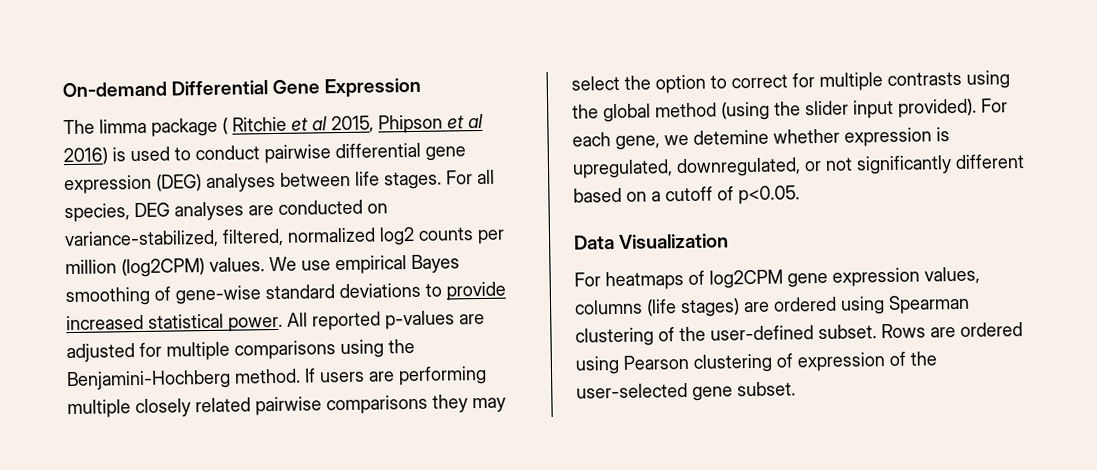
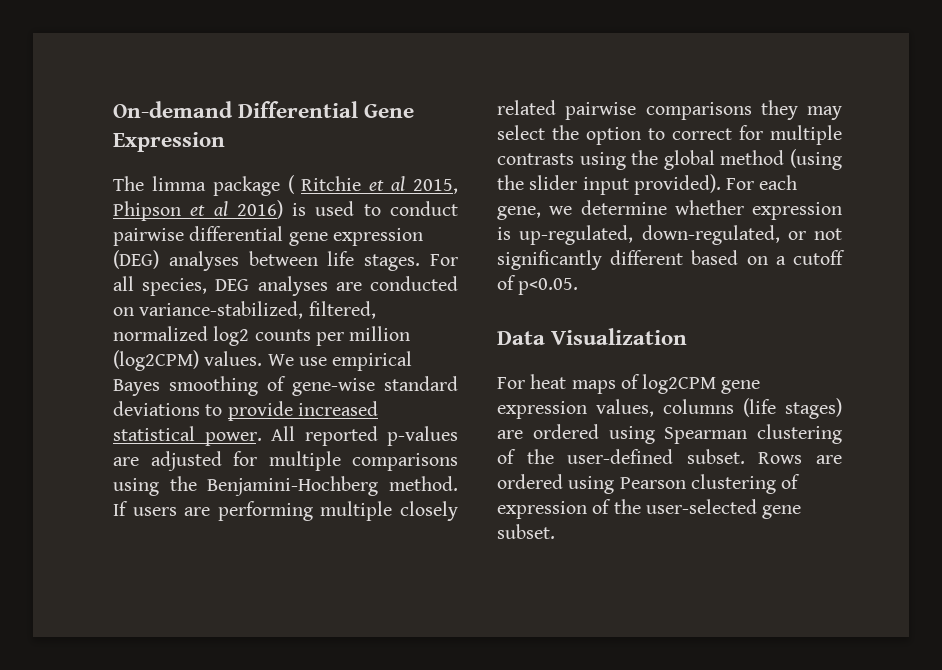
- For each gene, we detemine whether expression is upregulated, downregulated, or not significantly different based on a cutoff of p<0.05.
+ For each gene, we determine whether expression is up-regulated, down-regulated, or not significantly different based on a cutoff of p<0.05.
- For heatmaps of log2CPM gene expression values, columns (life stages) are ordered using Spearman clustering of the user-defined subset.
+ For heat maps of log2CPM gene expression values, columns (life stages) are ordered using Spearman clustering of the user-defined subset.

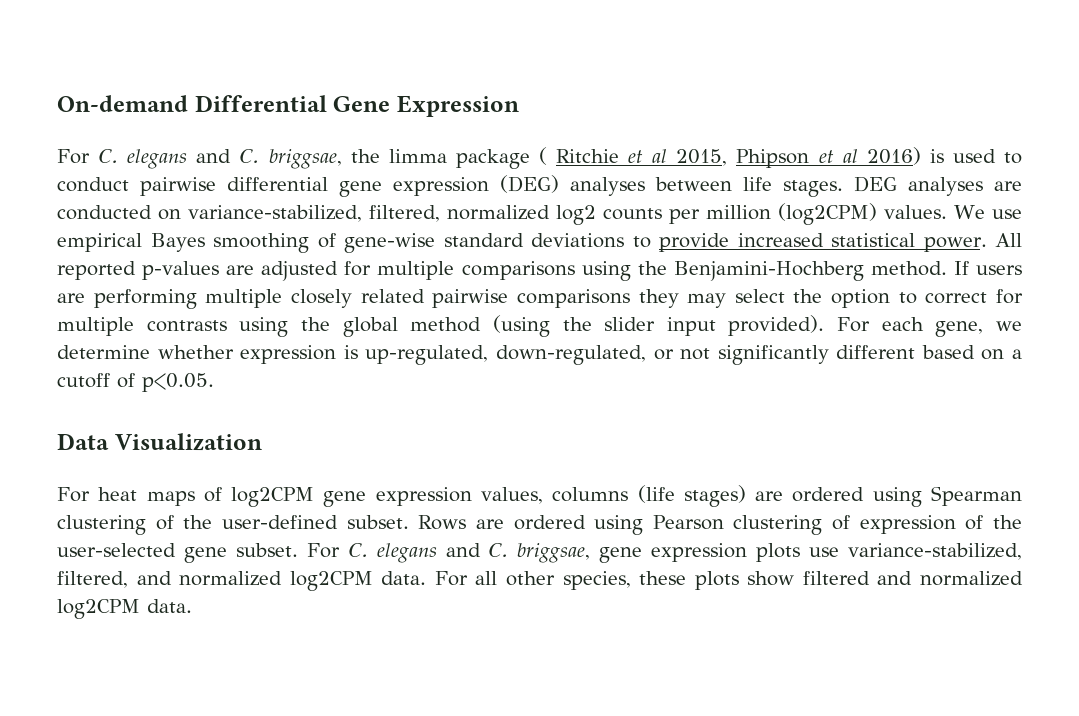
- The limma package ( Ritchie et al 2015, Phipson et al 2016) is used to conduct pairwise differential gene expression (DEG) analyses between life stages.
+ For C. elegans and C. briggsae, the limma package ( Ritchie et al 2015, Phipson et al 2016) is used to conduct pairwise differential gene expression (DEG) analyses between life stages.
- For all species, DEG analyses are conducted on variance-stabilized, filtered, normalized log2 counts per million (log2CPM) values.
+ DEG analyses are conducted on variance-stabilized, filtered, normalized log2 counts per million (log2CPM) values.
+ For C. elegans and C. briggsae, gene expression plots use variance-stabilized, filtered, and normalized log2CPM data. For all other species, these plots show filtered and normalized log2CPM data.

